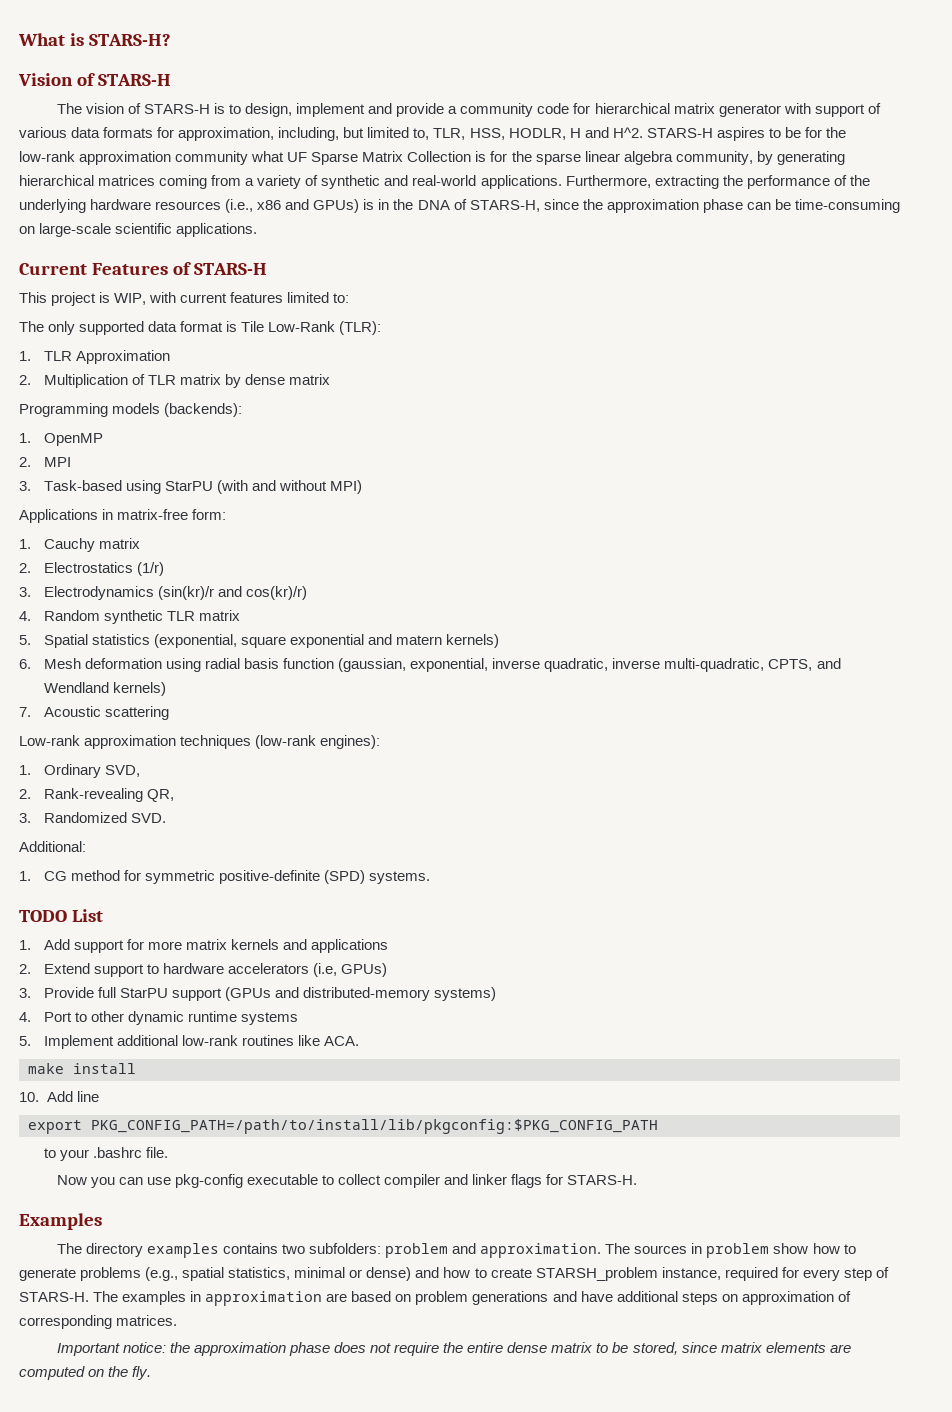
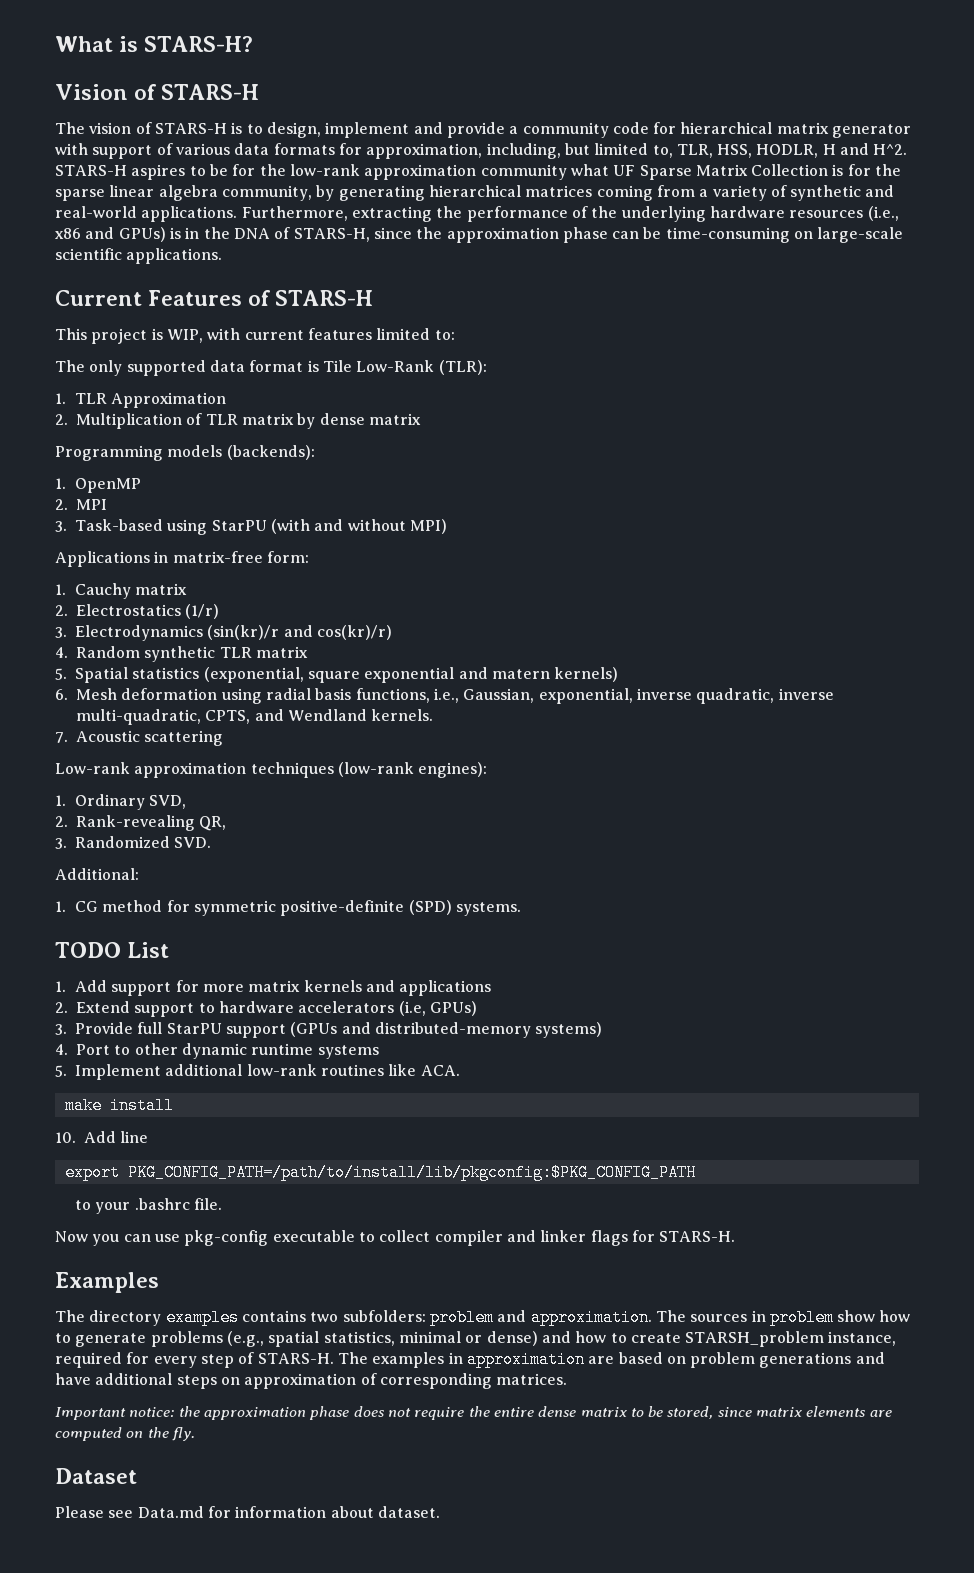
- 6. Mesh deformation using radial basis function (gaussian, exponential, inverse quadratic, inverse multi-quadratic, CPTS, and Wendland kernels)
+ 6. Mesh deformation using radial basis functions, i.e., Gaussian, exponential, inverse quadratic, inverse multi-quadratic, CPTS, and Wendland kernels.
+ Dataset
+ Please see Data.md for information about dataset.

